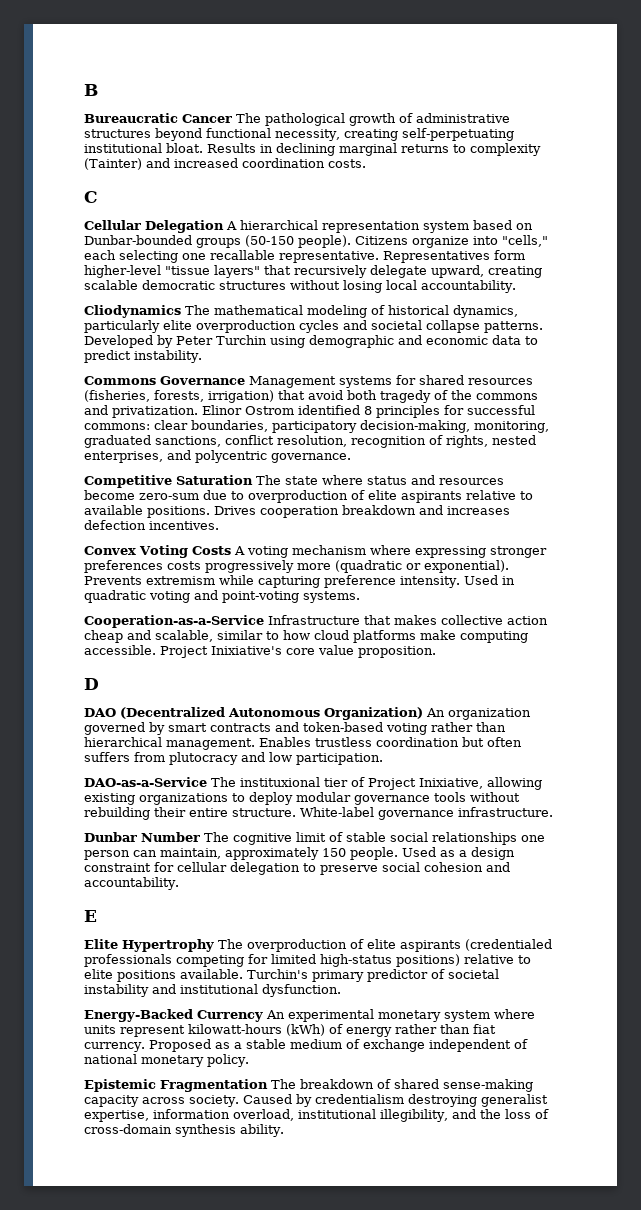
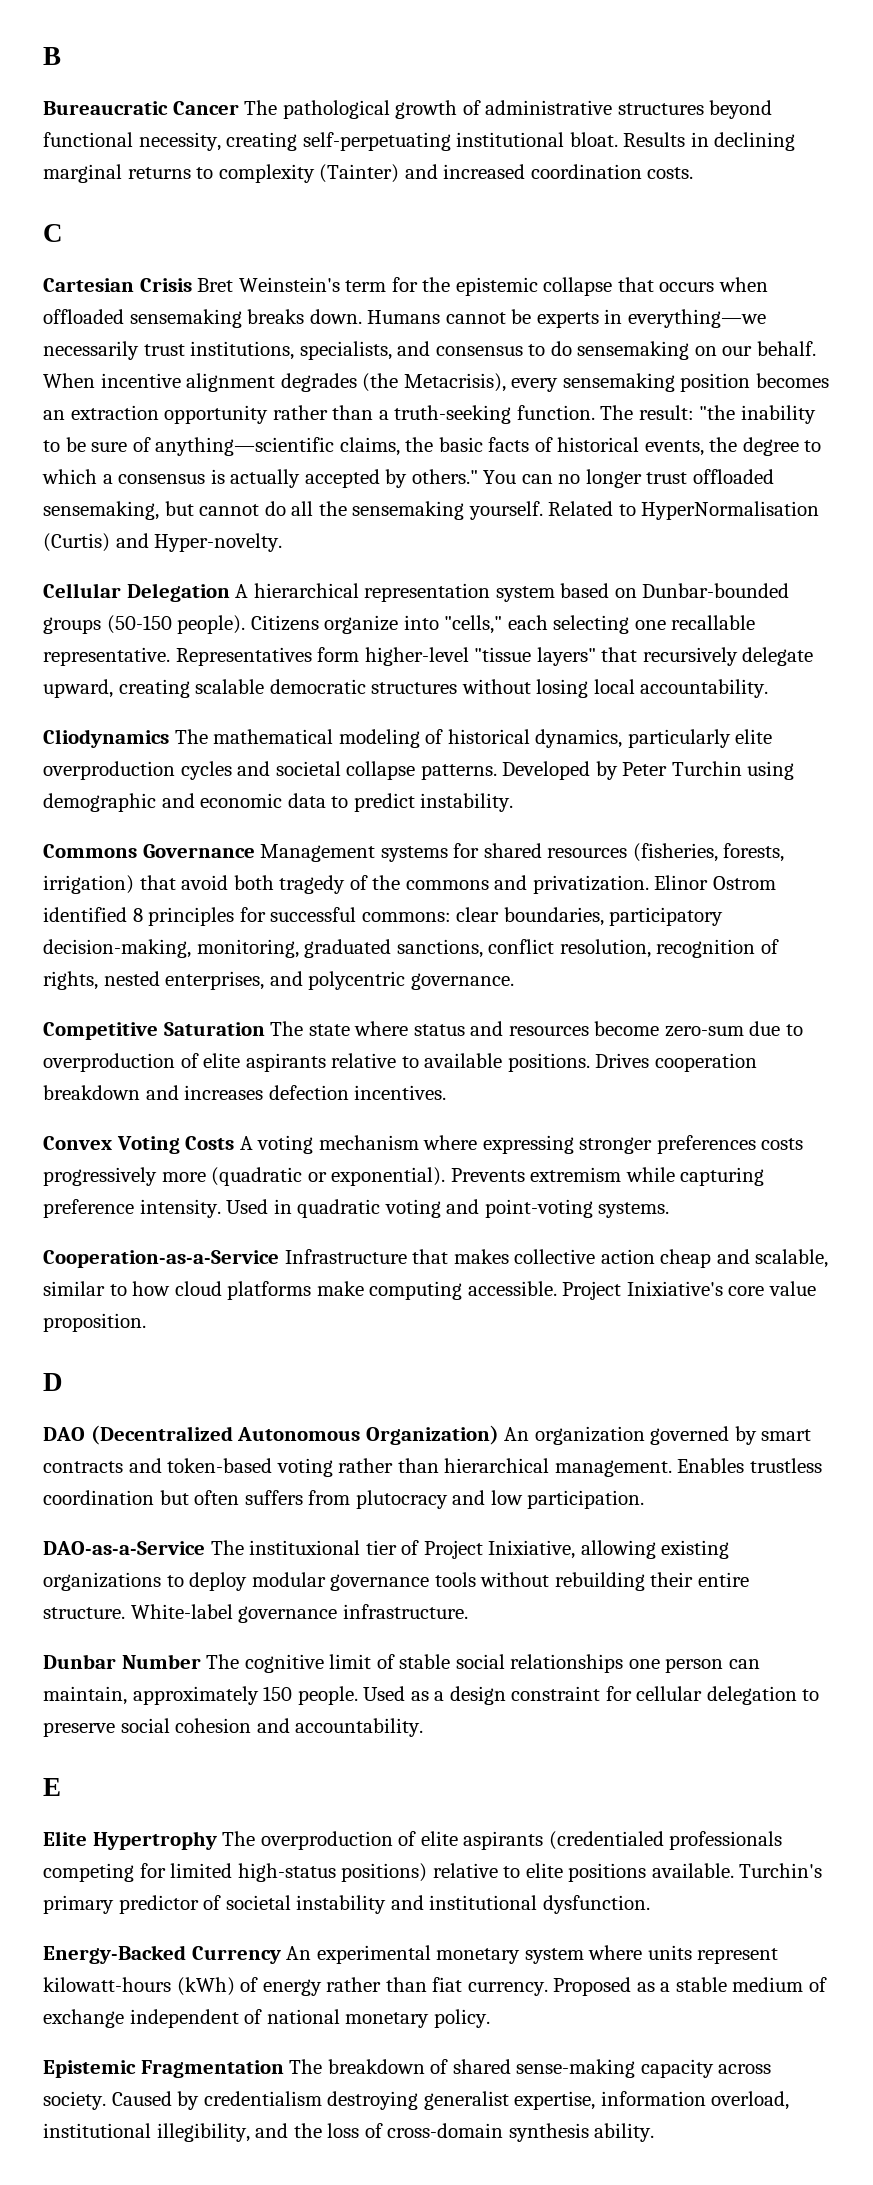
+ Cartesian Crisis Bret Weinstein's term for the epistemic collapse that occurs when offloaded sensemaking breaks down. Humans cannot be experts in everything—we necessarily trust institutions, specialists, and consensus to do sensemaking on our behalf. When incentive alignment degrades (the Metacrisis), every sensemaking position becomes an extraction opportunity rather than a truth-seeking function. The result: "the inability to be sure of anything—scientific claims, the basic facts of historical events, the degree to which a consensus is actually accepted by others." You can no longer trust offloaded sensemaking, but cannot do all the sensemaking yourself. Related to HyperNormalisation (Curtis) and Hyper-novelty.

